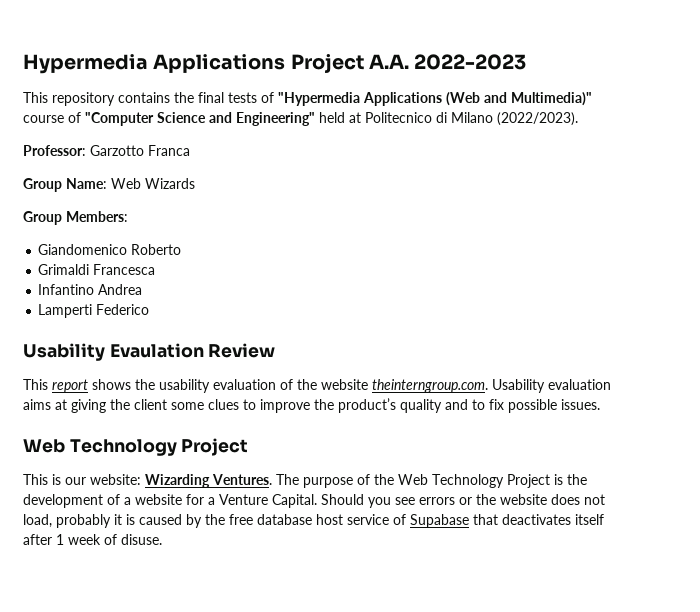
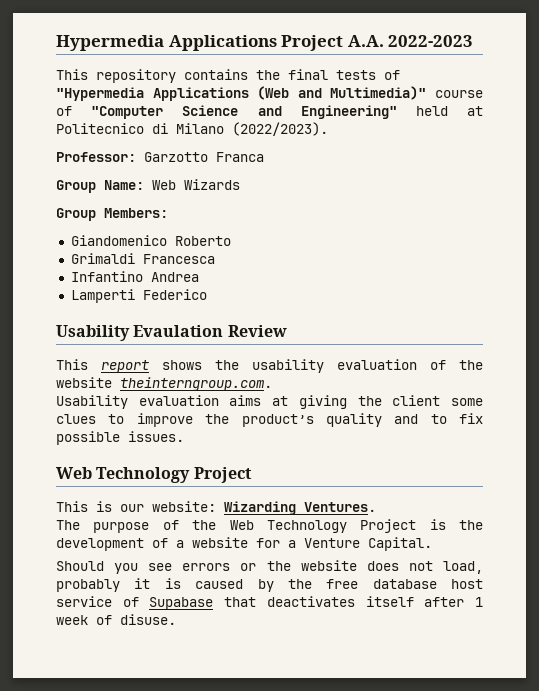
- This report shows the usability evaluation of the website theinterngroup.com. Usability evaluation aims at giving the client some clues to improve the product’s quality and to fix possible issues.
+ This report shows the usability evaluation of the website theinterngroup.com.
+ Usability evaluation aims at giving the client some clues to improve the product’s quality and to fix possible issues.
- This is our website: Wizarding Ventures. The purpose of the Web Technology Project is the development of a website for a Venture Capital. Should you see errors or the website does not load, probably it is caused by the free database host service of Supabase that deactivates itself after 1 week of disuse.
+ This is our website: Wizarding Ventures.
+ The purpose of the Web Technology Project is the development of a website for a Venture Capital.
+ Should you see errors or the website does not load, probably it is caused by the free database host service of Supabase that deactivates itself after 1 week of disuse.

